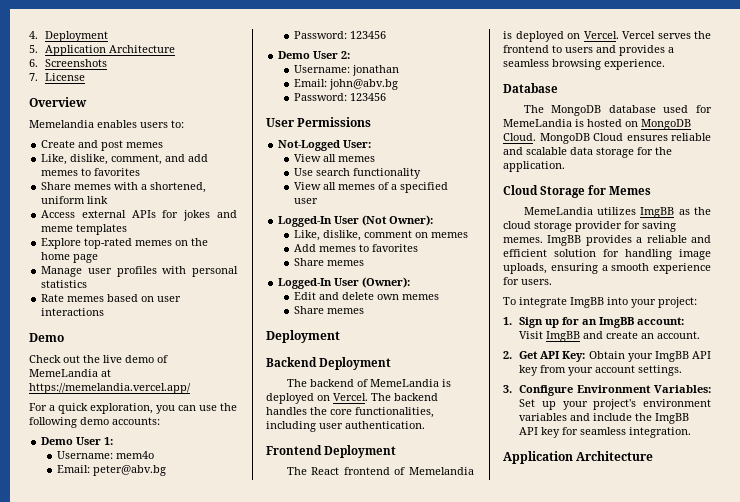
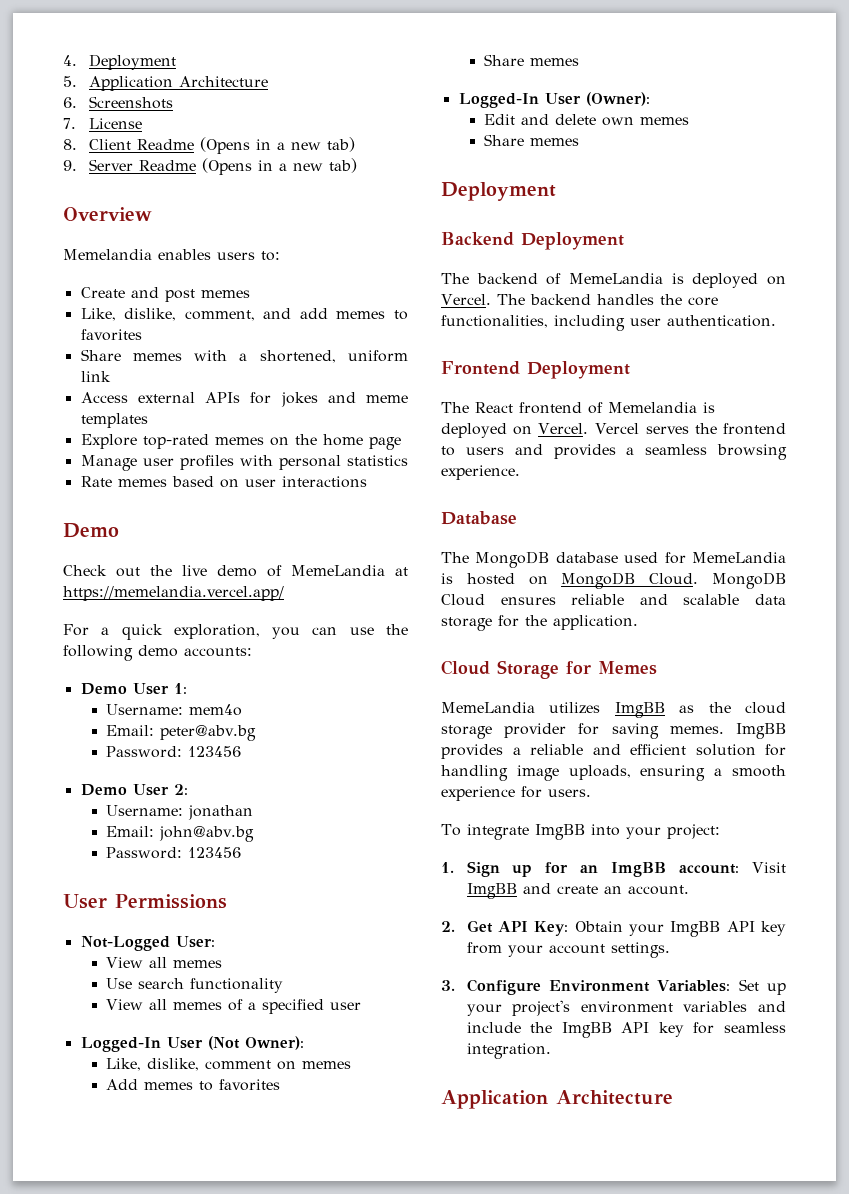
+ 8. Client Readme (Opens in a new tab)
+ 9. Server Readme (Opens in a new tab)

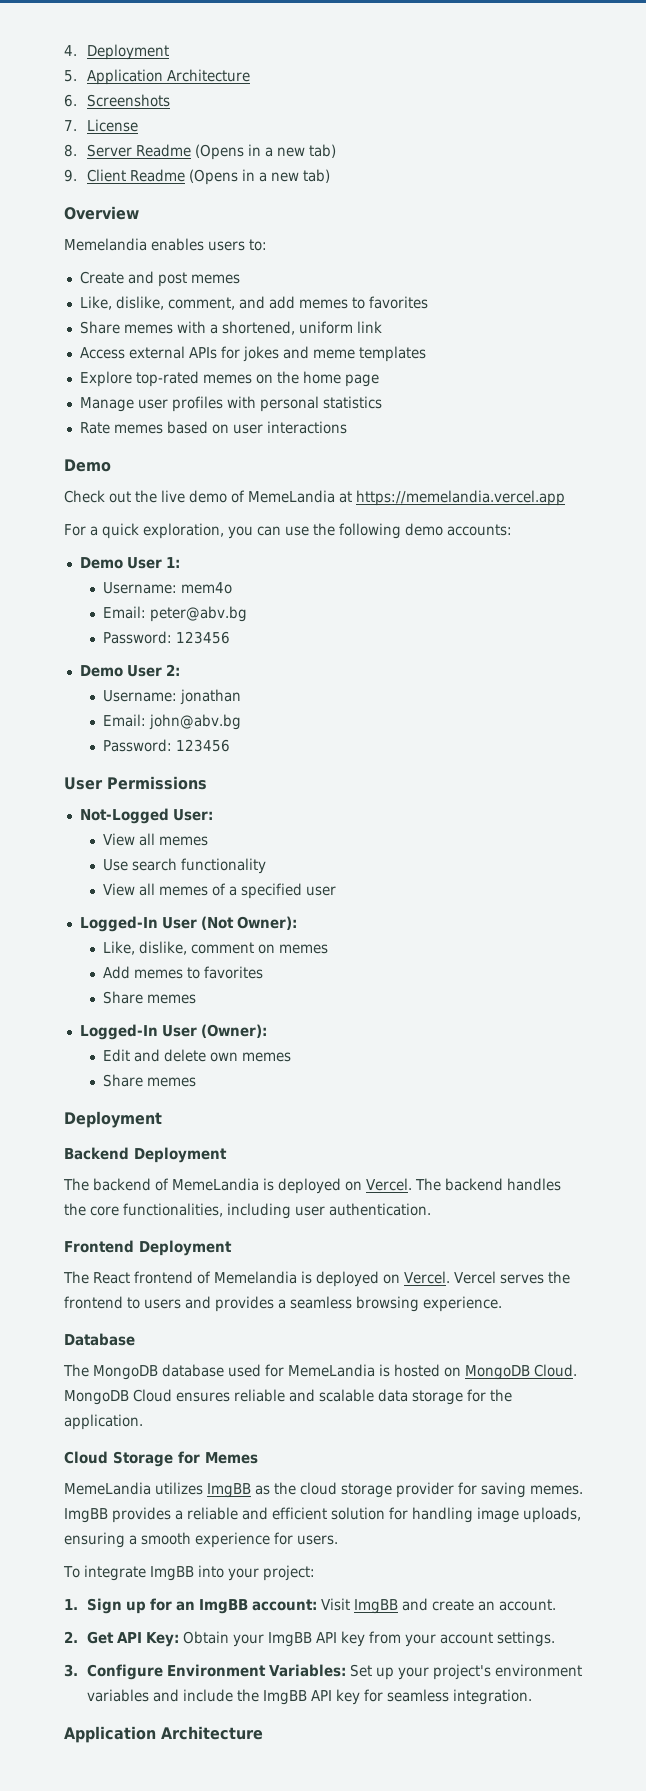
- 8. Client Readme (Opens in a new tab)
+ 8. Server Readme (Opens in a new tab)
- 9. Server Readme (Opens in a new tab)
+ 9. Client Readme (Opens in a new tab)
- Check out the live demo of MemeLandia at https://memelandia.vercel.app/
+ Check out the live demo of MemeLandia at https://memelandia.vercel.app

